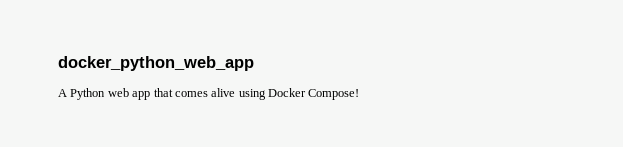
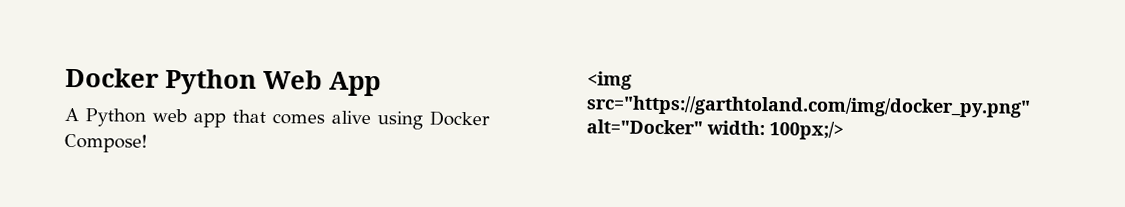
- docker_python_web_app
+ Docker Python Web App
+ <img src="https://garthtoland.com/img/docker_py.png" alt="Docker" width: 100px;/>

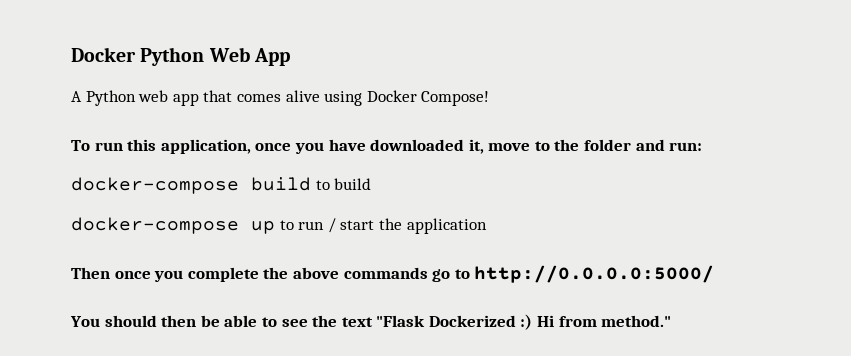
- <img src="https://garthtoland.com/img/docker_py.png" alt="Docker" width: 100px;/>
+ To run this application, once you have downloaded it, move to the folder and run:
+ docker-compose build to build
+ docker-compose up to run / start the application
+ Then once you complete the above commands go to http://0.0.0.0:5000/
+ You should then be able to see the text "Flask Dockerized :) Hi from method."

